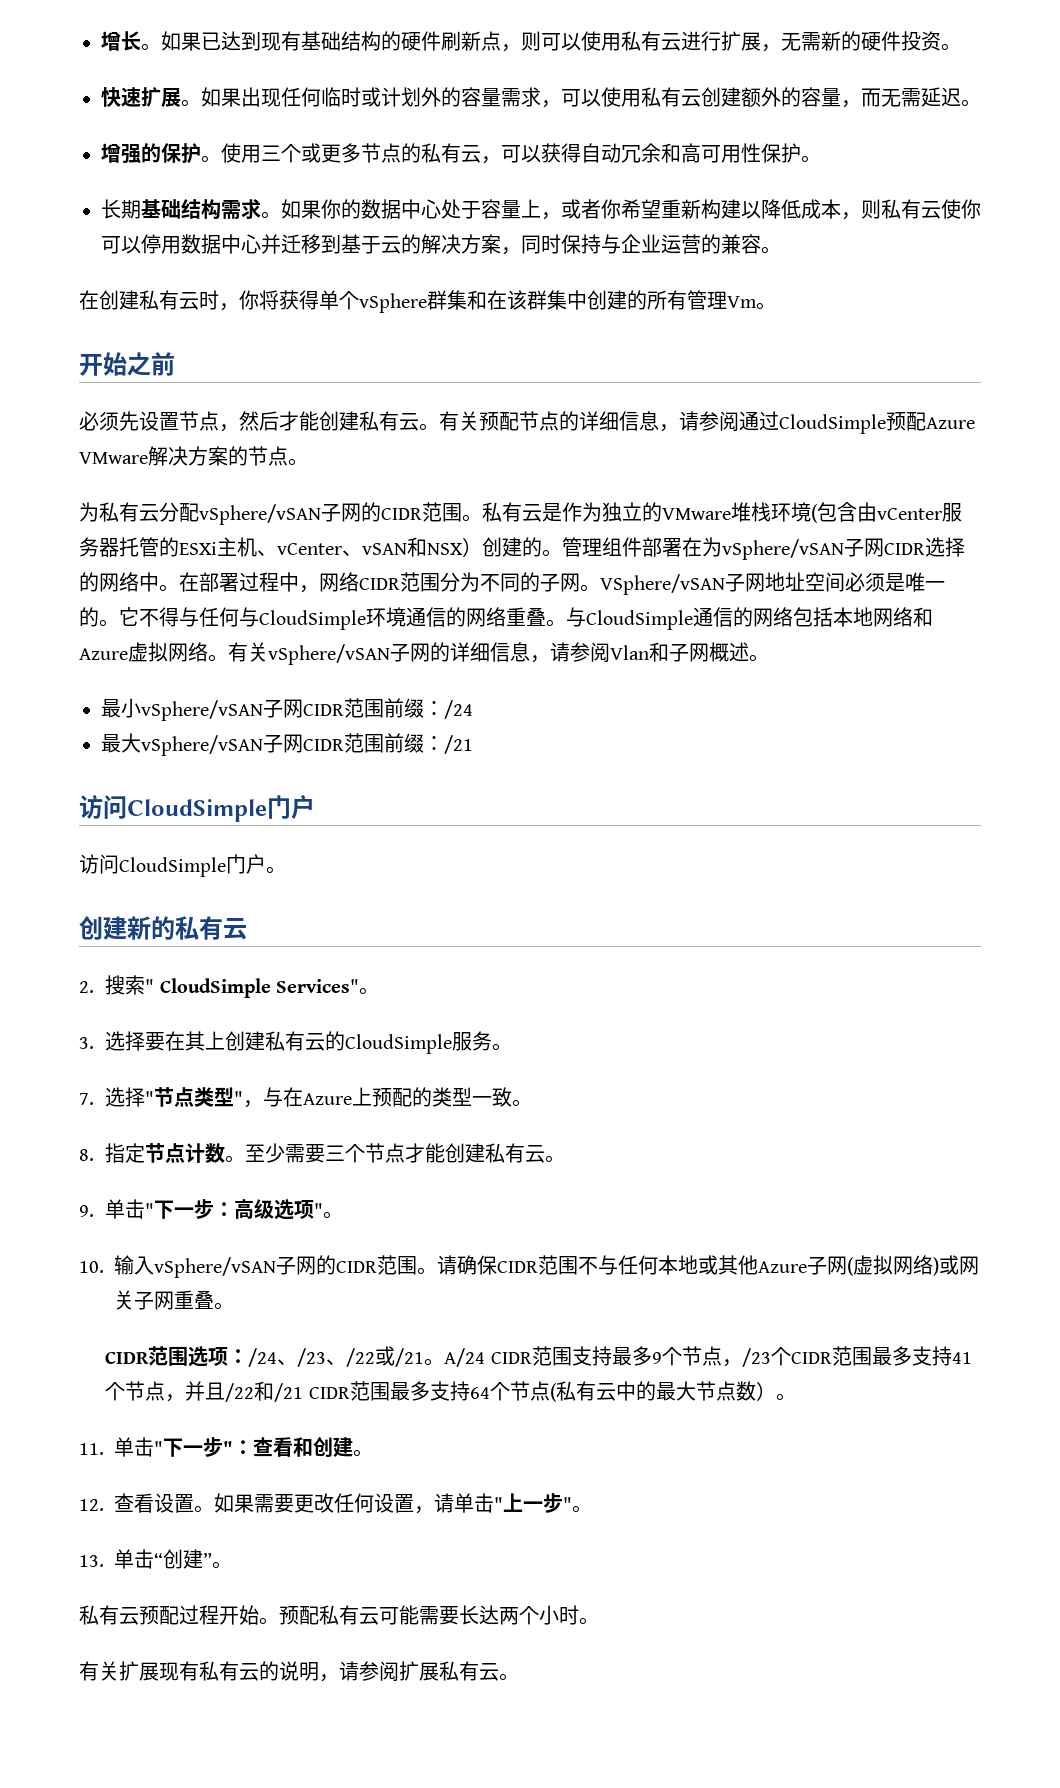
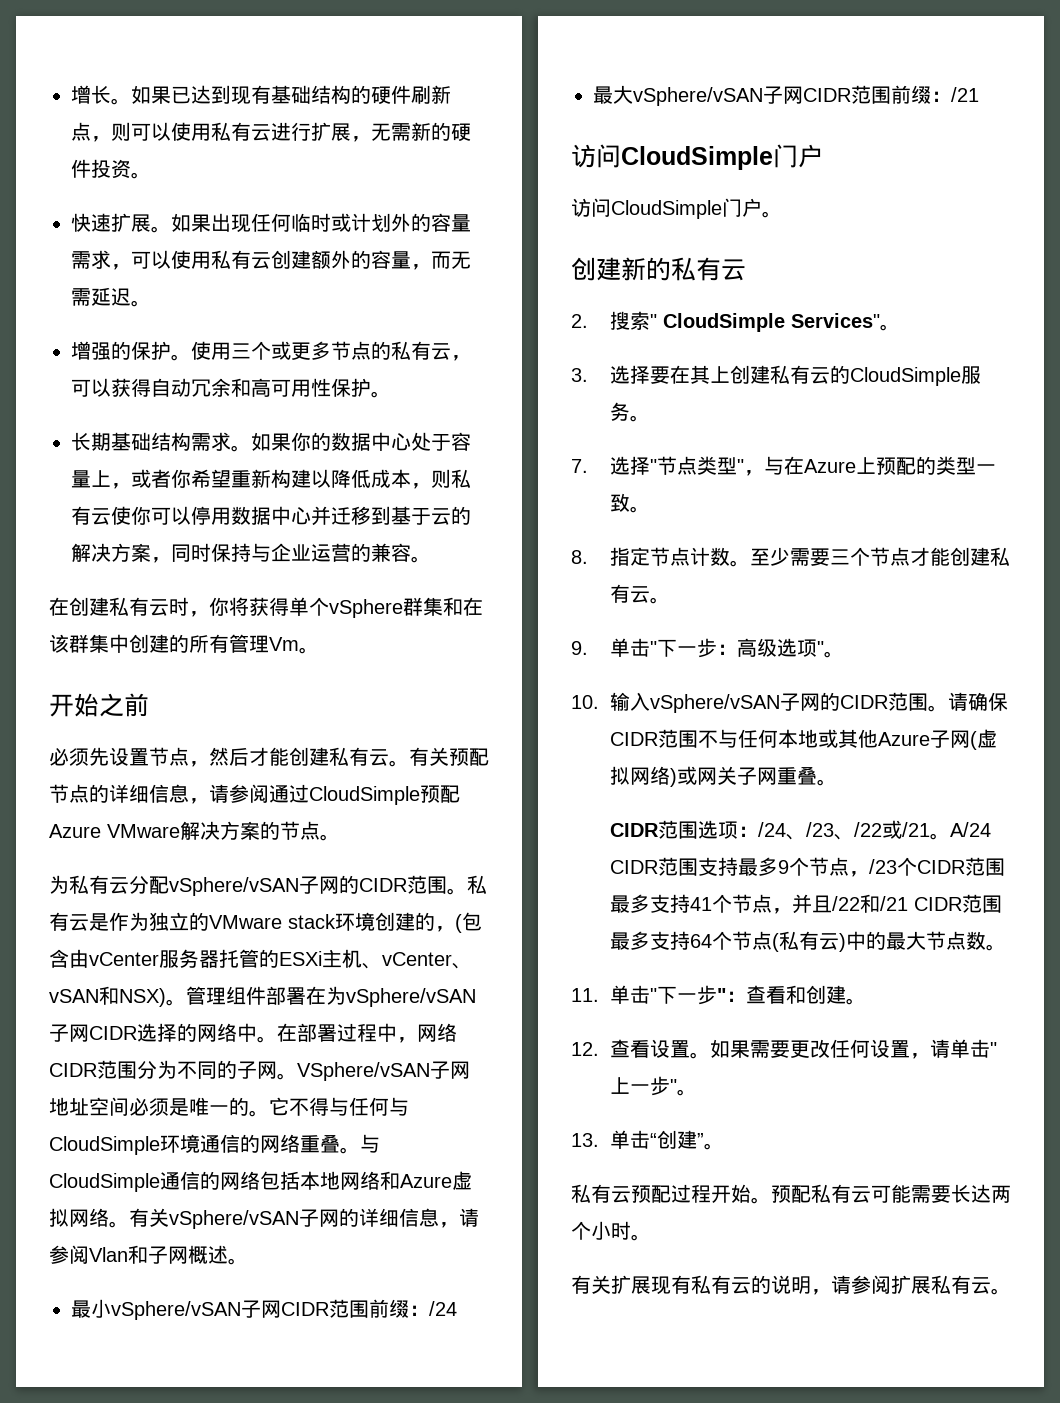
- 私有云是作为独立的VMware堆栈环境(包含由vCenter服务器托管的ESXi主机、vCenter、vSAN和NSX）创建的。
+ 私有云是作为独立的VMware stack环境创建的，(包含由vCenter服务器托管的ESXi主机、vCenter、vSAN和NSX)。
- A/24 CIDR范围支持最多9个节点，/23个CIDR范围最多支持41个节点，并且/22和/21 CIDR范围最多支持64个节点(私有云中的最大节点数）。
+ A/24 CIDR范围支持最多9个节点，/23个CIDR范围最多支持41个节点，并且/22和/21 CIDR范围最多支持64个节点(私有云)中的最大节点数。

